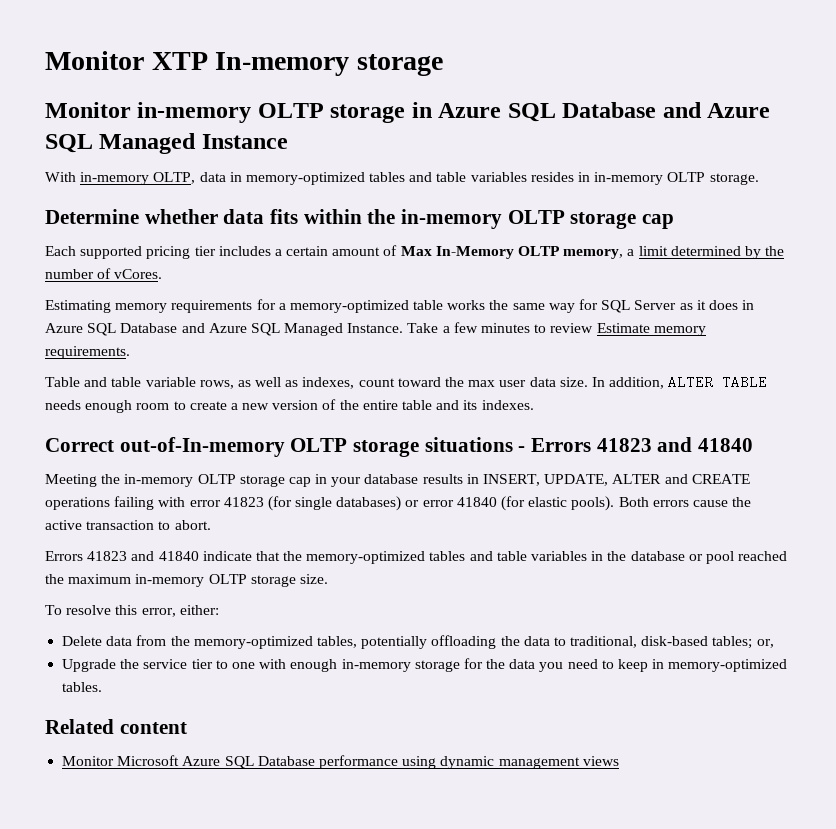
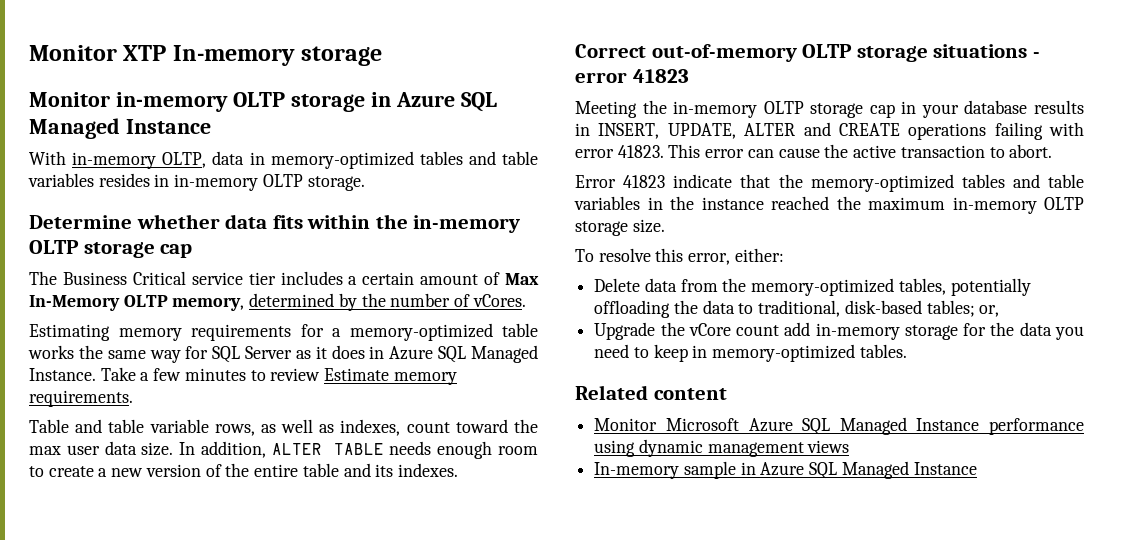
- Monitor in-memory OLTP storage in Azure SQL Database and Azure SQL Managed Instance
+ Monitor in-memory OLTP storage in Azure SQL Managed Instance
- Each supported pricing tier includes a certain amount of Max In-Memory OLTP memory, a limit determined by the number of vCores.
+ The Business Critical service tier includes a certain amount of Max In-Memory OLTP memory, determined by the number of vCores.
- Estimating memory requirements for a memory-optimized table works the same way for SQL Server as it does in Azure SQL Database and Azure SQL Managed Instance.
+ Estimating memory requirements for a memory-optimized table works the same way for SQL Server as it does in Azure SQL Managed Instance.
- Correct out-of-In-memory OLTP storage situations - Errors 41823 and 41840
+ Correct out-of-memory OLTP storage situations - error 41823
- Meeting the in-memory OLTP storage cap in your database results in INSERT, UPDATE, ALTER and CREATE operations failing with error 41823 (for single databases) or error 41840 (for elastic pools). Both errors cause the active transaction to abort.
+ Meeting the in-memory OLTP storage cap in your database results in INSERT, UPDATE, ALTER and CREATE operations failing with error 41823. This error can cause the active transaction to abort.
- Errors 41823 and 41840 indicate that the memory-optimized tables and table variables in the database or pool reached the maximum in-memory OLTP storage size.
+ Error 41823 indicate that the memory-optimized tables and table variables in the instance reached the maximum in-memory OLTP storage size.
- Upgrade the service tier to one with enough in-memory storage for the data you need to keep in memory-optimized tables.
+ Upgrade the vCore count add in-memory storage for the data you need to keep in memory-optimized tables.
- Monitor Microsoft Azure SQL Database performance using dynamic management views
+ Monitor Microsoft Azure SQL Managed Instance performance using dynamic management views
+ In-memory sample in Azure SQL Managed Instance

